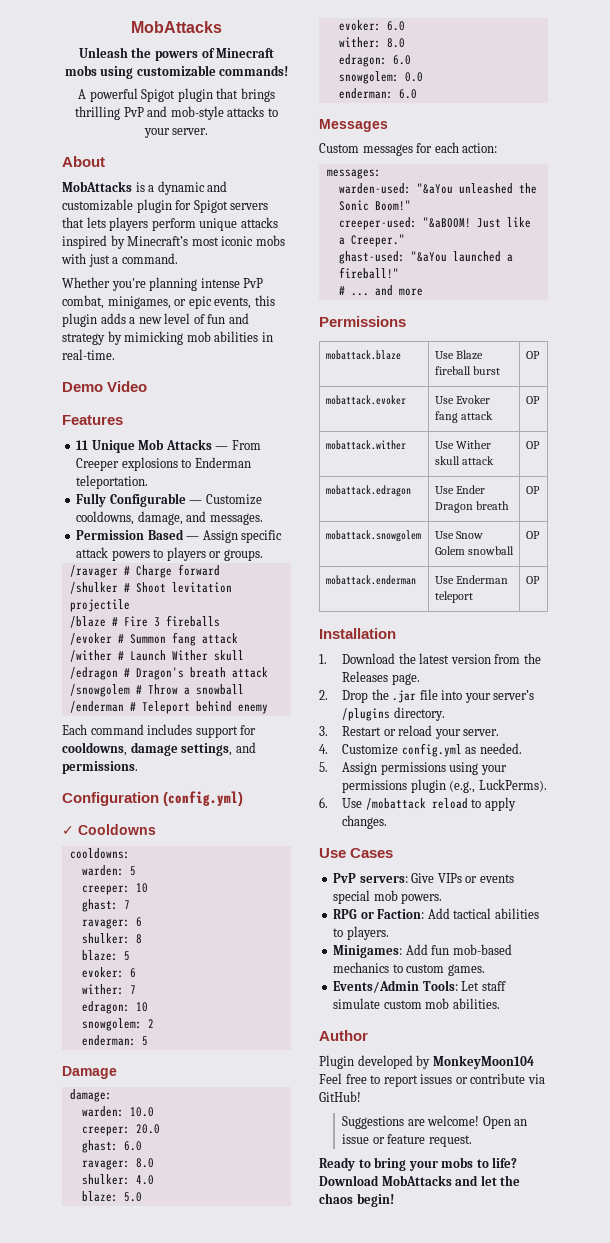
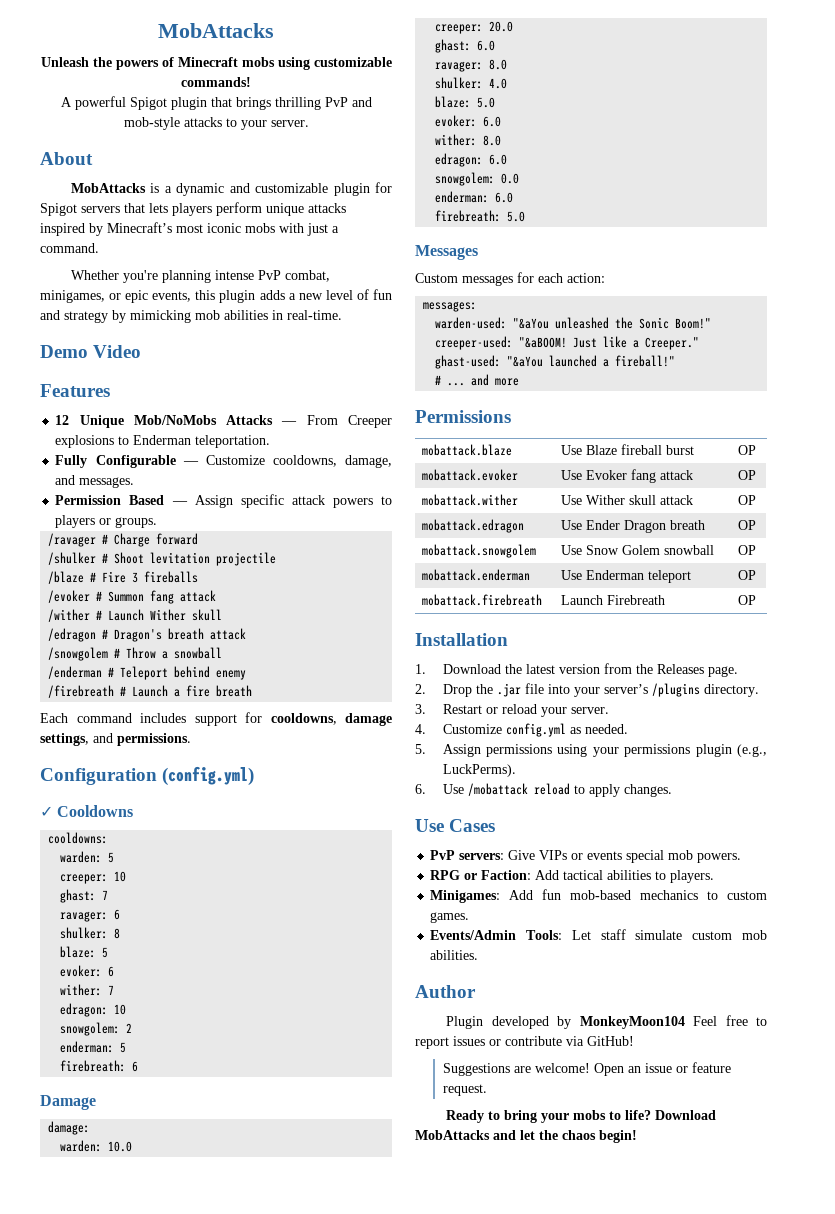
- 11 Unique Mob Attacks — From Creeper explosions to Enderman teleportation.
+ 12 Unique Mob/NoMobs Attacks — From Creeper explosions to Enderman teleportation.
+ /firebreath # Launch a fire breath
+ firebreath: 6
+ firebreath: 5.0
+ mobattack.firebreath | Launch Firebreath | OP

